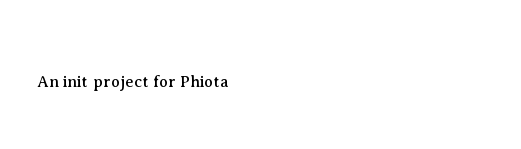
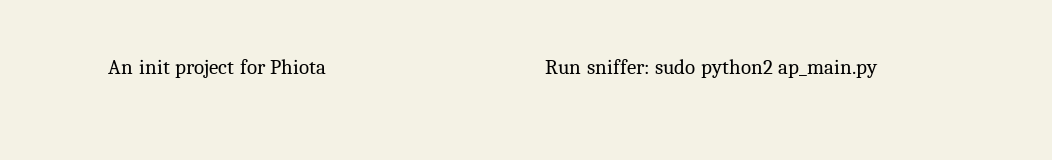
+ Run sniffer: sudo python2 ap_main.py

